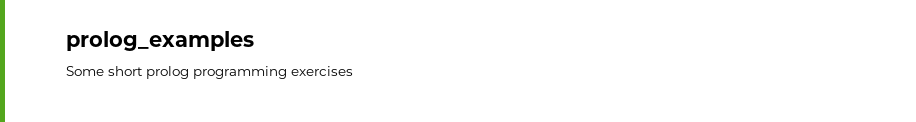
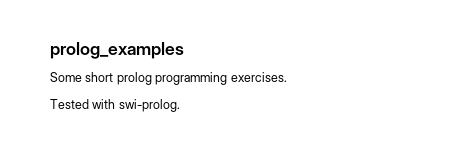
- Some short prolog programming exercises
+ Some short prolog programming exercises.
+ Tested with swi-prolog.

